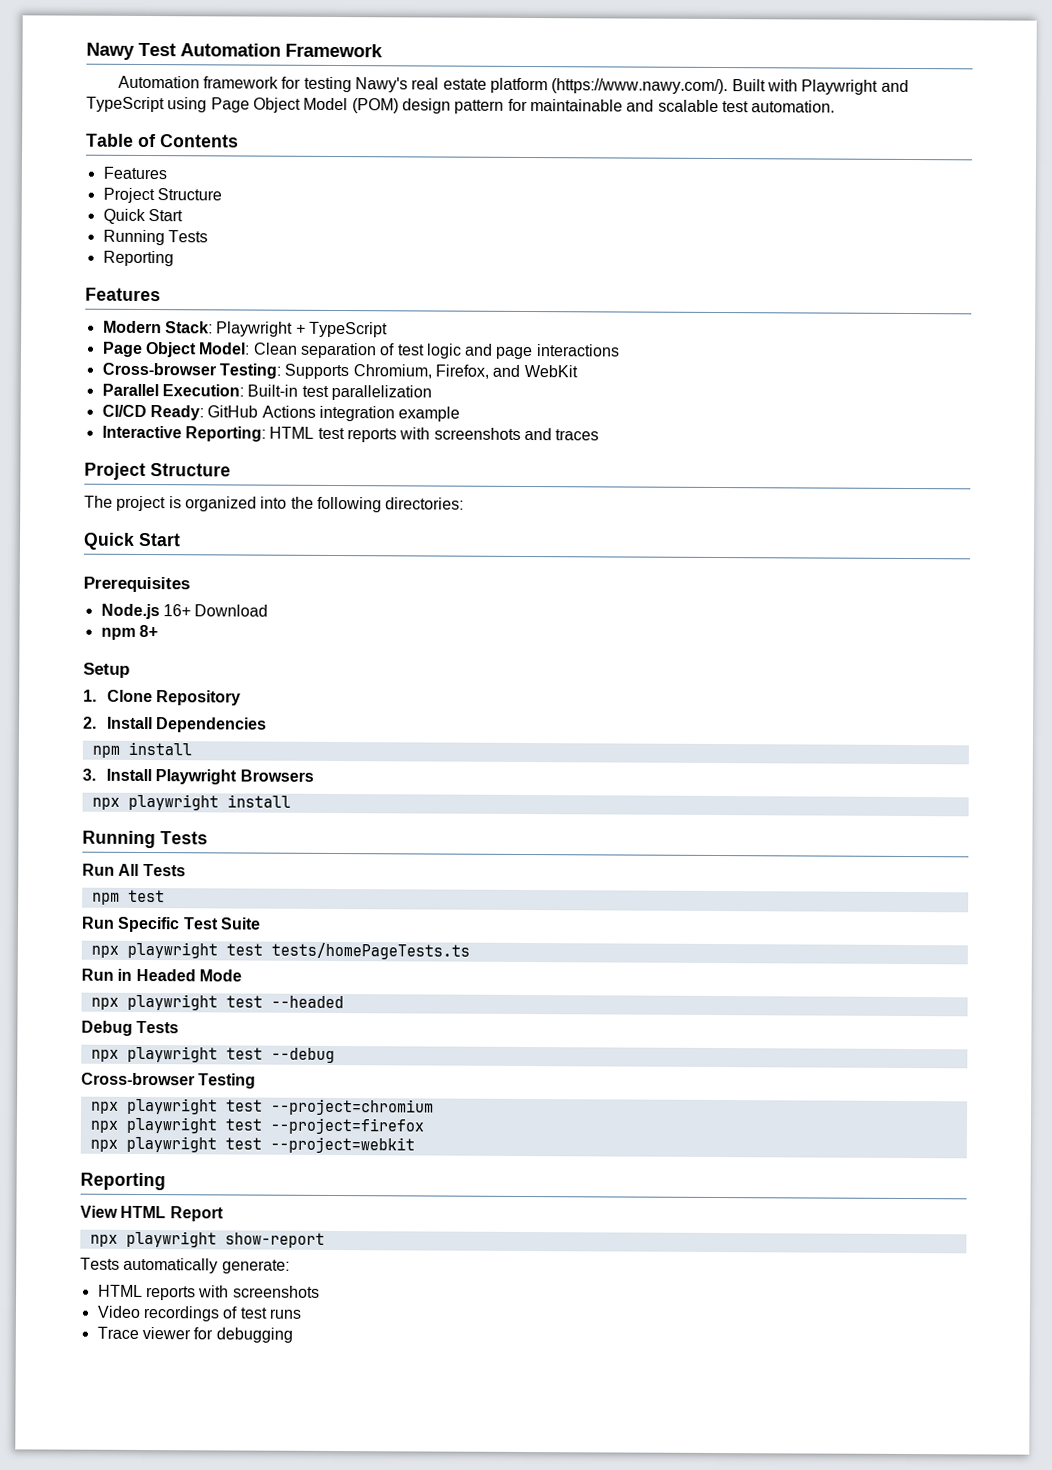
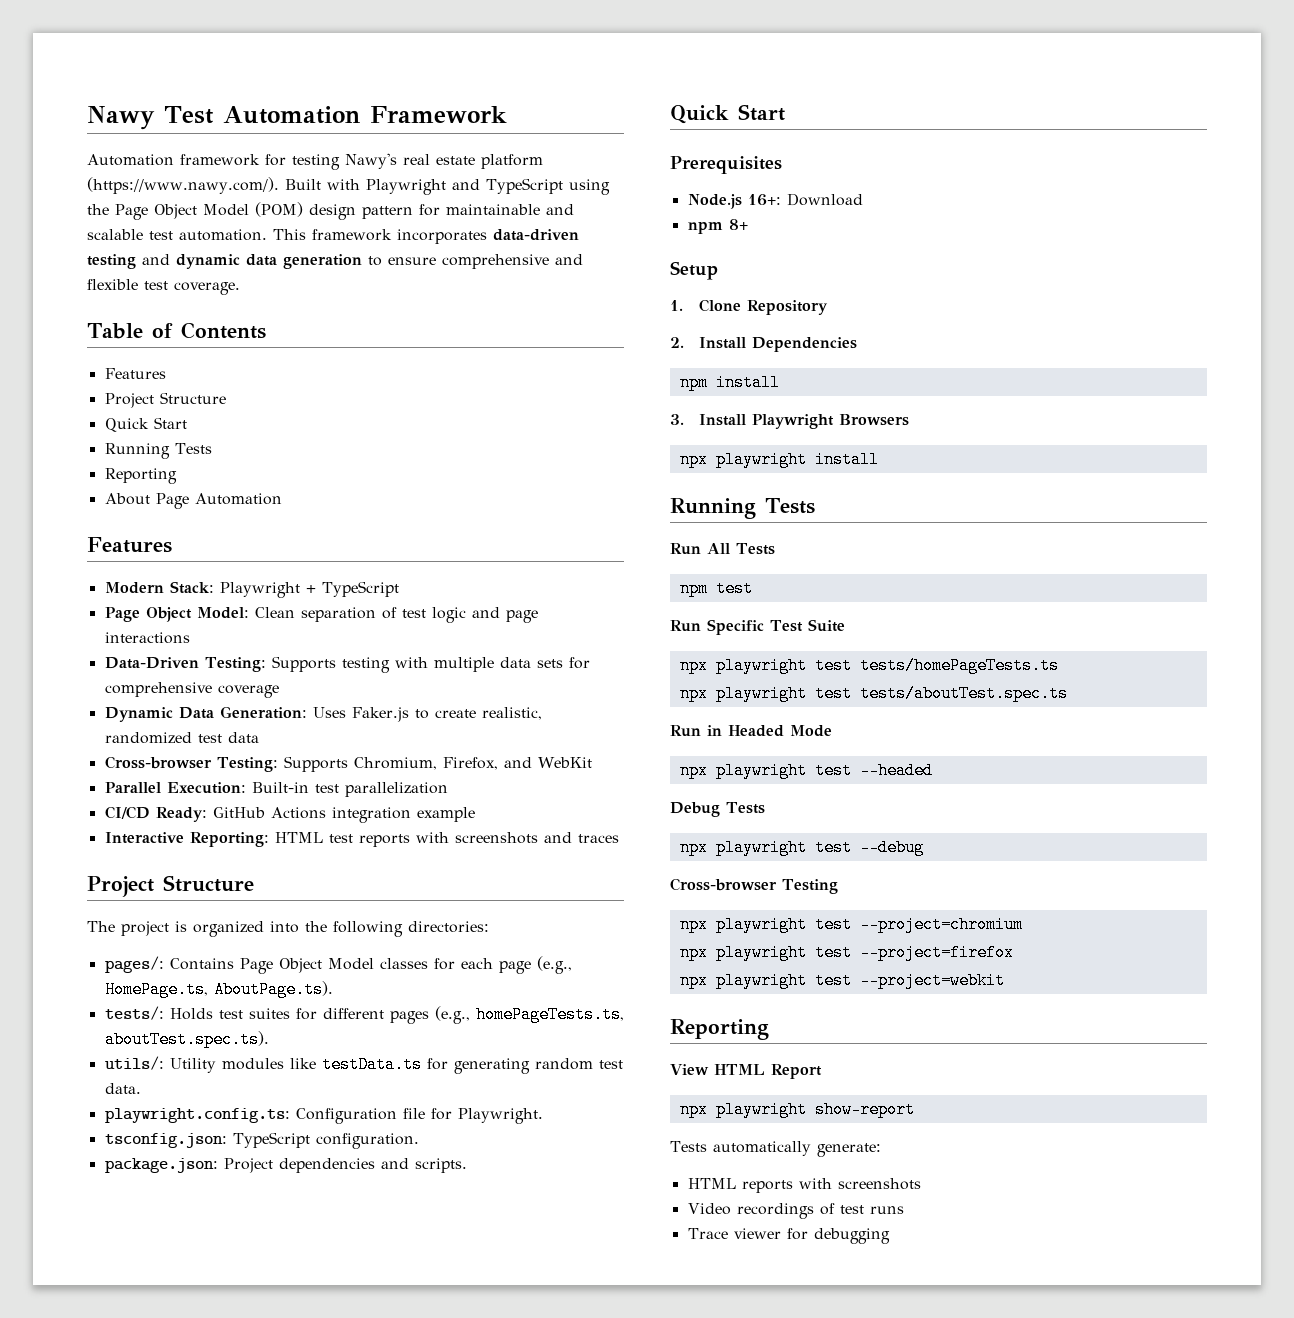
- Automation framework for testing Nawy's real estate platform (https://www.nawy.com/). Built with Playwright and TypeScript using Page Object Model (POM) design pattern for maintainable and scalable test automation.
+ Automation framework for testing Nawy's real estate platform (https://www.nawy.com/). Built with Playwright and TypeScript using the Page Object Model (POM) design pattern for maintainable and scalable test automation. This framework incorporates data-driven testing and dynamic data generation to ensure comprehensive and flexible test coverage.
+ About Page Automation
+ Data-Driven Testing: Supports testing with multiple data sets for comprehensive coverage
+ Dynamic Data Generation: Uses Faker.js to create realistic, randomized test data
+ pages/: Contains Page Object Model classes for each page (e.g., HomePage.ts, AboutPage.ts).
+ tests/: Holds test suites for different pages (e.g., homePageTests.ts, aboutTest.spec.ts).
+ utils/: Utility modules like testData.ts for generating random test data.
+ playwright.config.ts: Configuration file for Playwright.
+ tsconfig.json: TypeScript configuration.
+ package.json: Project dependencies and scripts.
- Node.js 16+ Download
+ Node.js 16+: Download
+ npx playwright test tests/aboutTest.spec.ts

